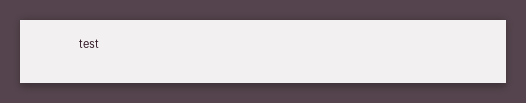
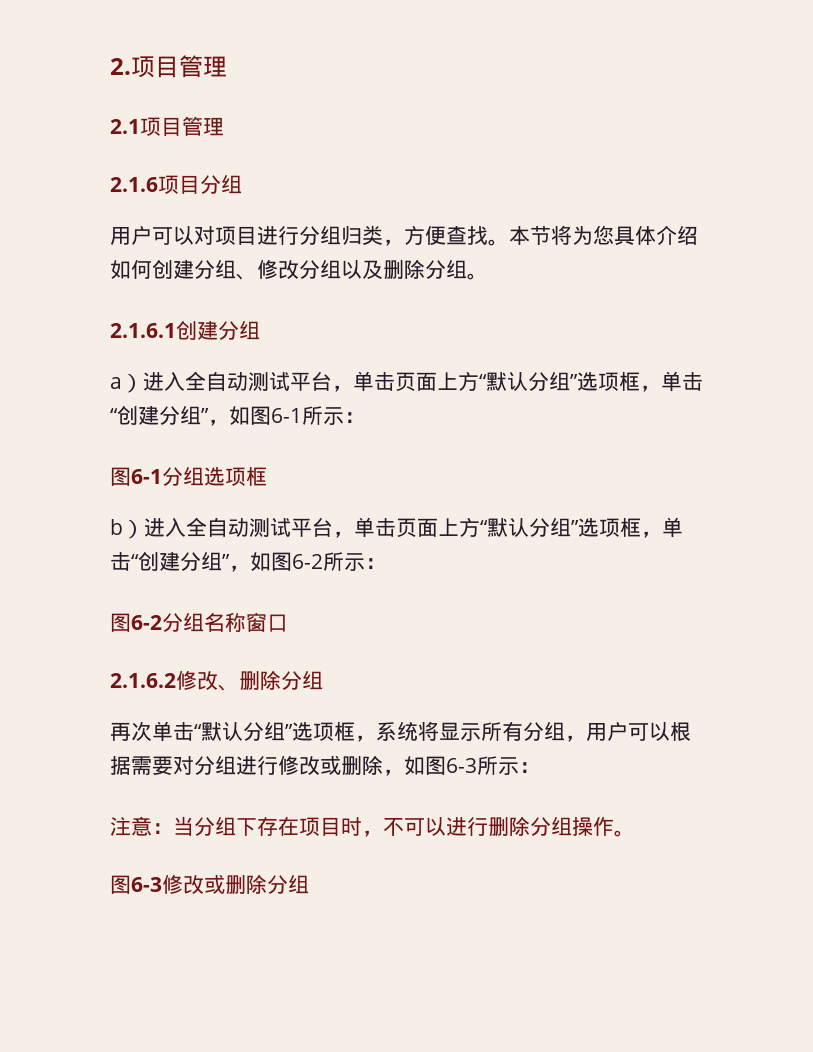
- test
+ 2.项目管理
+ 2.1项目管理
+ 2.1.6项目分组
+ 用户可以对项目进行分组归类，方便查找。本节将为您具体介绍如何创建分组、修改分组以及删除分组。
+ 2.1.6.1创建分组
+ a）进入全自动测试平台，单击页面上方“默认分组”选项框，单击“创建分组”，如图6-1所示：
+ 图6-1分组选项框
+ b）进入全自动测试平台，单击页面上方“默认分组”选项框，单击“创建分组”，如图6-2所示：
+ 图6-2分组名称窗口
+ 2.1.6.2修改、删除分组
+ 再次单击“默认分组”选项框，系统将显示所有分组，用户可以根据需要对分组进行修改或删除，如图6-3所示：
+ 注意：当分组下存在项目时，不可以进行删除分组操作。
+ 图6-3修改或删除分组

